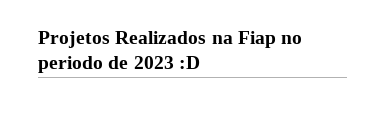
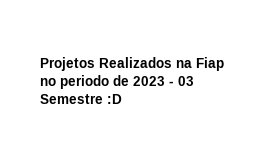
- Projetos Realizados na Fiap no periodo de 2023 :D
+ Projetos Realizados na Fiap no periodo de 2023 - 03 Semestre :D

